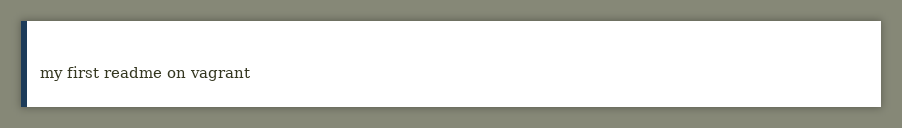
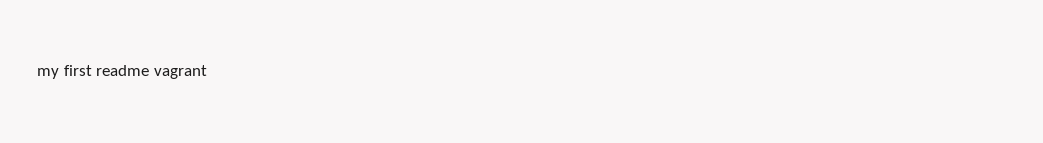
- my first readme on vagrant
+ my first readme vagrant

